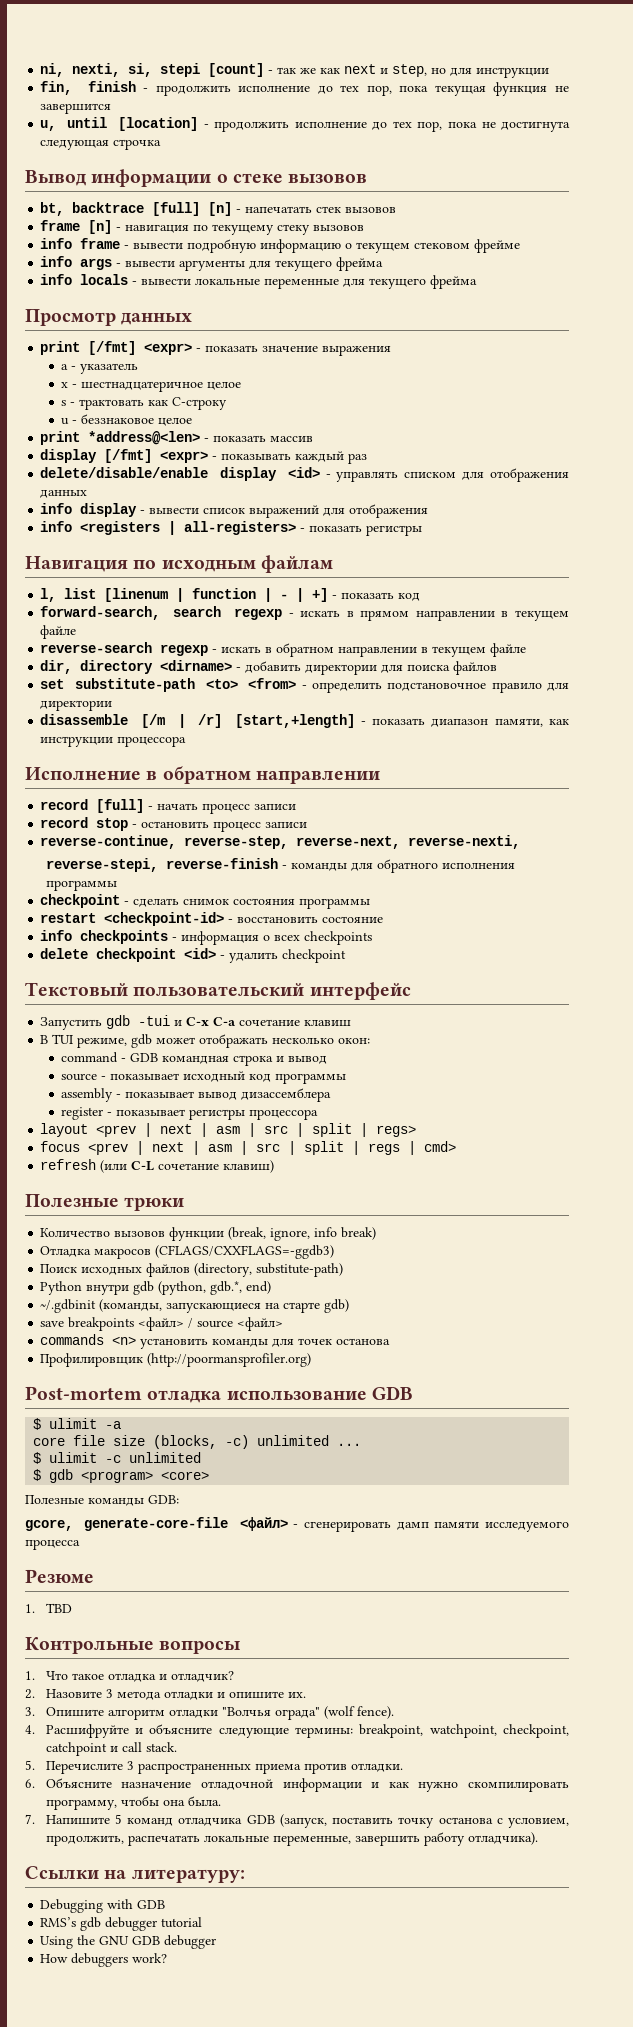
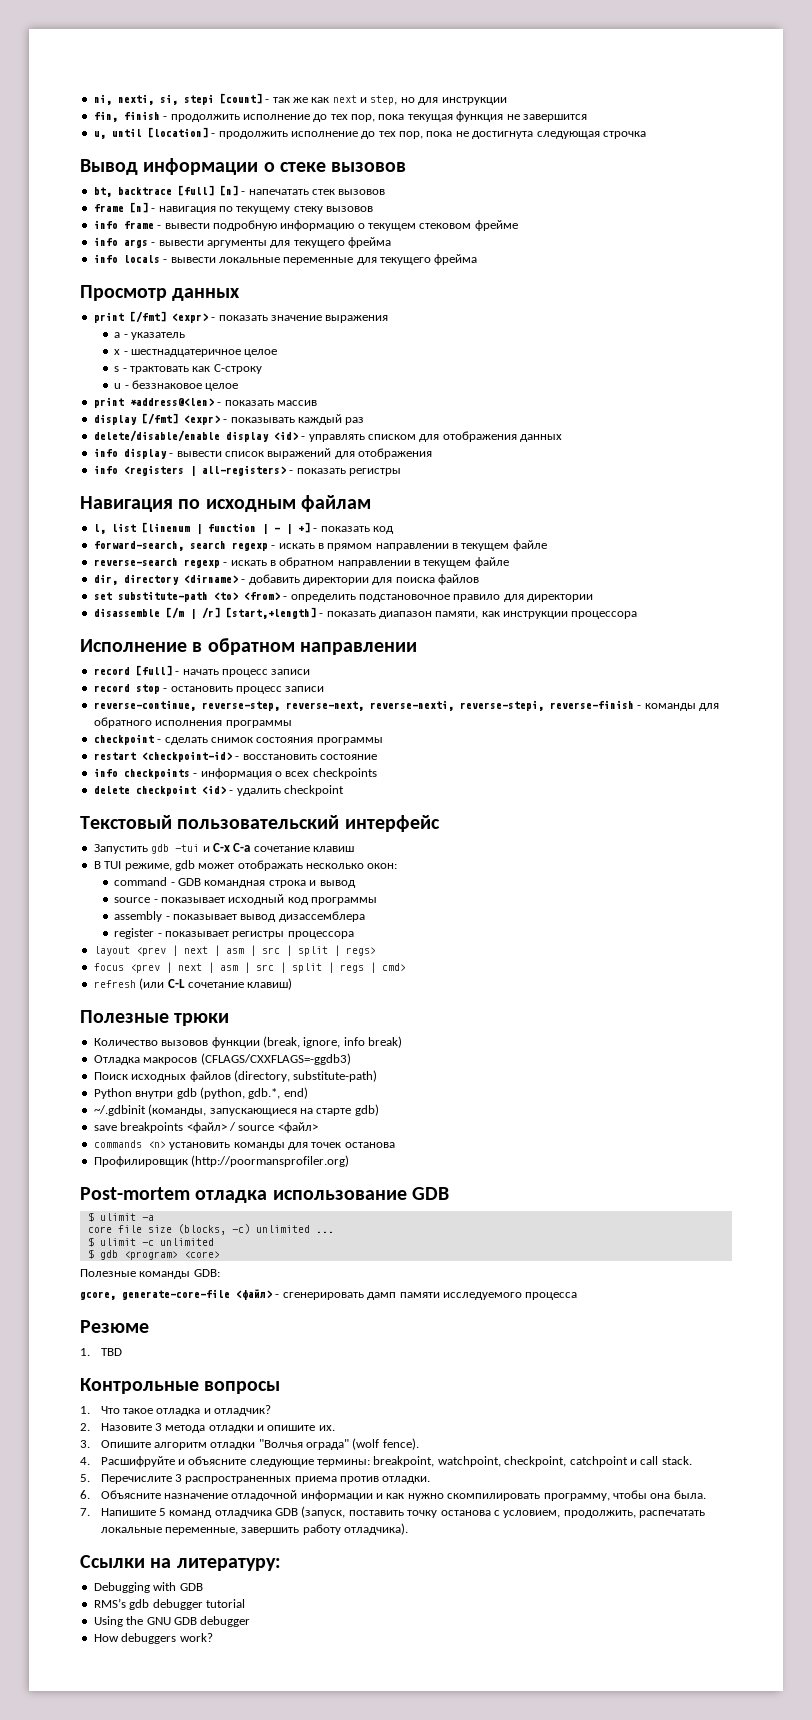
- reverse-continue, reverse-step, reverse-next, reverse-nexti,
- reverse-stepi, reverse-finish - команды для обратного исполнения программы
+ reverse-continue, reverse-step, reverse-next, reverse-nexti, reverse-stepi, reverse-finish - команды для обратного исполнения программы

